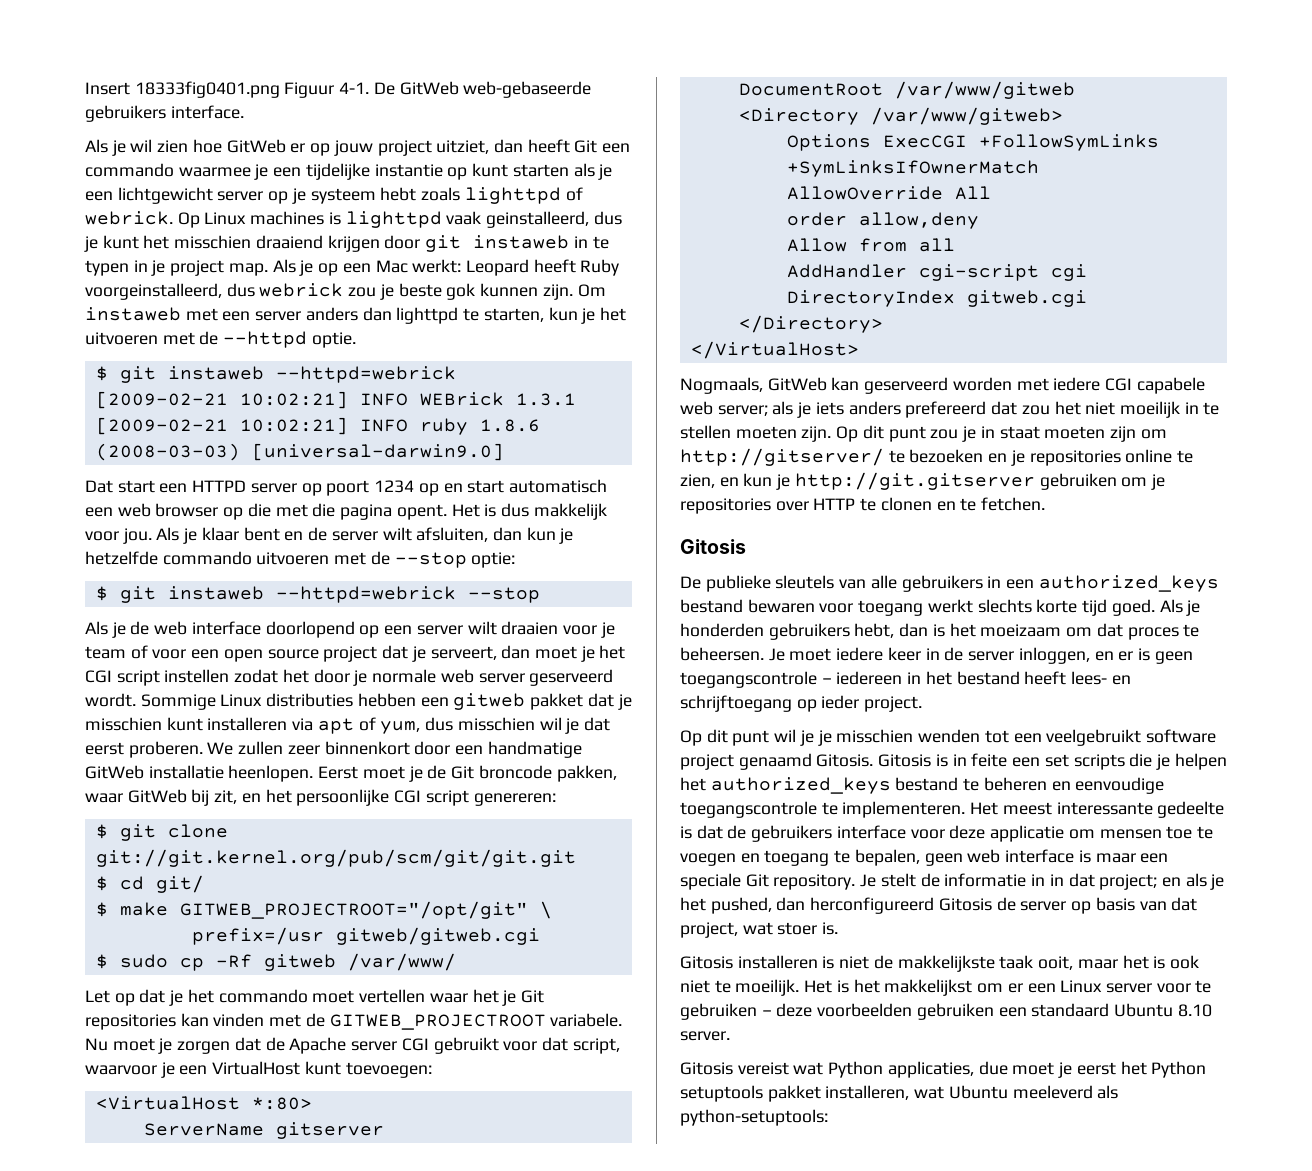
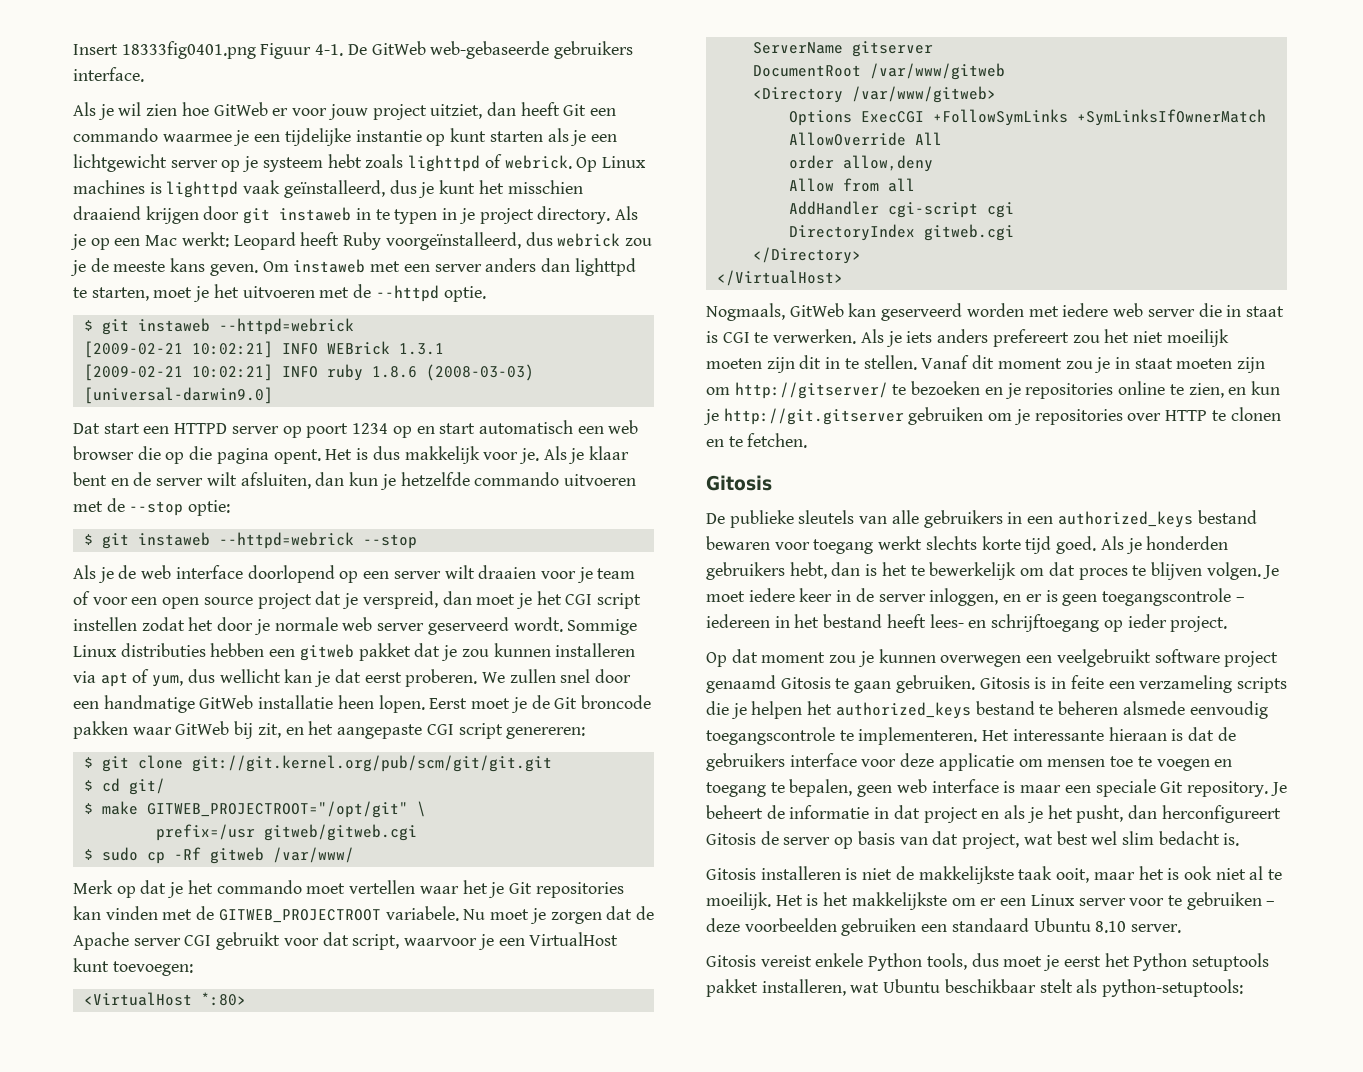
- Als je wil zien hoe GitWeb er op jouw project uitziet, dan heeft Git een commando waarmee je een tijdelijke instantie op kunt starten als je een lichtgewicht server op je systeem hebt zoals lighttpd of webrick.
+ Als je wil zien hoe GitWeb er voor jouw project uitziet, dan heeft Git een commando waarmee je een tijdelijke instantie op kunt starten als je een lichtgewicht server op je systeem hebt zoals lighttpd of webrick.
- Op Linux machines is lighttpd vaak geinstalleerd, dus je kunt het misschien draaiend krijgen door git instaweb in te typen in je project map.
+ Op Linux machines is lighttpd vaak geïnstalleerd, dus je kunt het misschien draaiend krijgen door git instaweb in te typen in je project directory.
- Als je op een Mac werkt: Leopard heeft Ruby voorgeinstalleerd, dus webrick zou je beste gok kunnen zijn.
+ Als je op een Mac werkt: Leopard heeft Ruby voorgeïnstalleerd, dus webrick zou je de meeste kans geven.
- Om instaweb met een server anders dan lighttpd te starten, kun je het uitvoeren met de --httpd optie.
+ Om instaweb met een server anders dan lighttpd te starten, moet je het uitvoeren met de --httpd optie.
- Dat start een HTTPD server op poort 1234 op en start automatisch een web browser op die met die pagina opent.
+ Dat start een HTTPD server op poort 1234 op en start automatisch een web browser die op die pagina opent.
- Het is dus makkelijk voor jou.
+ Het is dus makkelijk voor je.
- Als je de web interface doorlopend op een server wilt draaien voor je team of voor een open source project dat je serveert, dan moet je het CGI script instellen zodat het door je normale web server geserveerd wordt.
+ Als je de web interface doorlopend op een server wilt draaien voor je team of voor een open source project dat je verspreid, dan moet je het CGI script instellen zodat het door je normale web server geserveerd wordt.
- Sommige Linux distributies hebben een gitweb pakket dat je misschien kunt installeren via apt of yum, dus misschien wil je dat eerst proberen.
+ Sommige Linux distributies hebben een gitweb pakket dat je zou kunnen installeren via apt of yum, dus wellicht kan je dat eerst proberen.
- We zullen zeer binnenkort door een handmatige GitWeb installatie heenlopen.
+ We zullen snel door een handmatige GitWeb installatie heen lopen.
- Eerst moet je de Git broncode pakken, waar GitWeb bij zit, en het persoonlijke CGI script genereren:
+ Eerst moet je de Git broncode pakken waar GitWeb bij zit, en het aangepaste CGI script genereren:
- Let op dat je het commando moet vertellen waar het je Git repositories kan vinden met de GITWEB_PROJECTROOT variabele.
+ Merk op dat je het commando moet vertellen waar het je Git repositories kan vinden met de GITWEB_PROJECTROOT variabele.
- Nogmaals, GitWeb kan geserveerd worden met iedere CGI capabele web server; als je iets anders prefereerd dat zou het niet moeilijk in te stellen moeten zijn. Op dit punt zou je in staat moeten zijn om http://gitserver/ te bezoeken en je repositories online te zien, en kun je http://git.gitserver gebruiken om je repositories over HTTP te clonen en te fetchen.
+ Nogmaals, GitWeb kan geserveerd worden met iedere web server die in staat is CGI te verwerken. Als je iets anders prefereert zou het niet moeilijk moeten zijn dit in te stellen. Vanaf dit moment zou je in staat moeten zijn om http://gitserver/ te bezoeken en je repositories online te zien, en kun je http://git.gitserver gebruiken om je repositories over HTTP te clonen en te fetchen.
- Als je honderden gebruikers hebt, dan is het moeizaam om dat proces te beheersen.
+ Als je honderden gebruikers hebt, dan is het te bewerkelijk om dat proces te blijven volgen.
- Op dit punt wil je je misschien wenden tot een veelgebruikt software project genaamd Gitosis.
+ Op dat moment zou je kunnen overwegen een veelgebruikt software project genaamd Gitosis te gaan gebruiken.
- Gitosis is in feite een set scripts die je helpen het authorized_keys bestand te beheren en eenvoudige toegangscontrole te implementeren.
+ Gitosis is in feite een verzameling scripts die je helpen het authorized_keys bestand te beheren alsmede eenvoudig toegangscontrole te implementeren.
- Het meest interessante gedeelte is dat de gebruikers interface voor deze applicatie om mensen toe te voegen en toegang te bepalen, geen web interface is maar een speciale Git repository.
+ Het interessante hieraan is dat de gebruikers interface voor deze applicatie om mensen toe te voegen en toegang te bepalen, geen web interface is maar een speciale Git repository.
- Je stelt de informatie in in dat project; en als je het pushed, dan herconfigureerd Gitosis de server op basis van dat project, wat stoer is.
+ Je beheert de informatie in dat project en als je het pusht, dan herconfigureert Gitosis de server op basis van dat project, wat best wel slim bedacht is.
- Gitosis installeren is niet de makkelijkste taak ooit, maar het is ook niet te moeilijk.
+ Gitosis installeren is niet de makkelijkste taak ooit, maar het is ook niet al te moeilijk.
- Het is het makkelijkst om er een Linux server voor te gebruiken – deze voorbeelden gebruiken een standaard Ubuntu 8.10 server.
+ Het is het makkelijkste om er een Linux server voor te gebruiken – deze voorbeelden gebruiken een standaard Ubuntu 8.10 server.
- Gitosis vereist wat Python applicaties, due moet je eerst het Python setuptools pakket installeren, wat Ubuntu meeleverd als python-setuptools:
+ Gitosis vereist enkele Python tools, dus moet je eerst het Python setuptools pakket installeren, wat Ubuntu beschikbaar stelt als python-setuptools:

